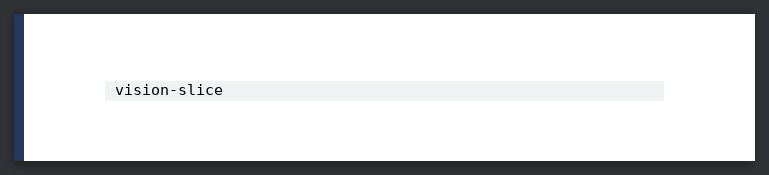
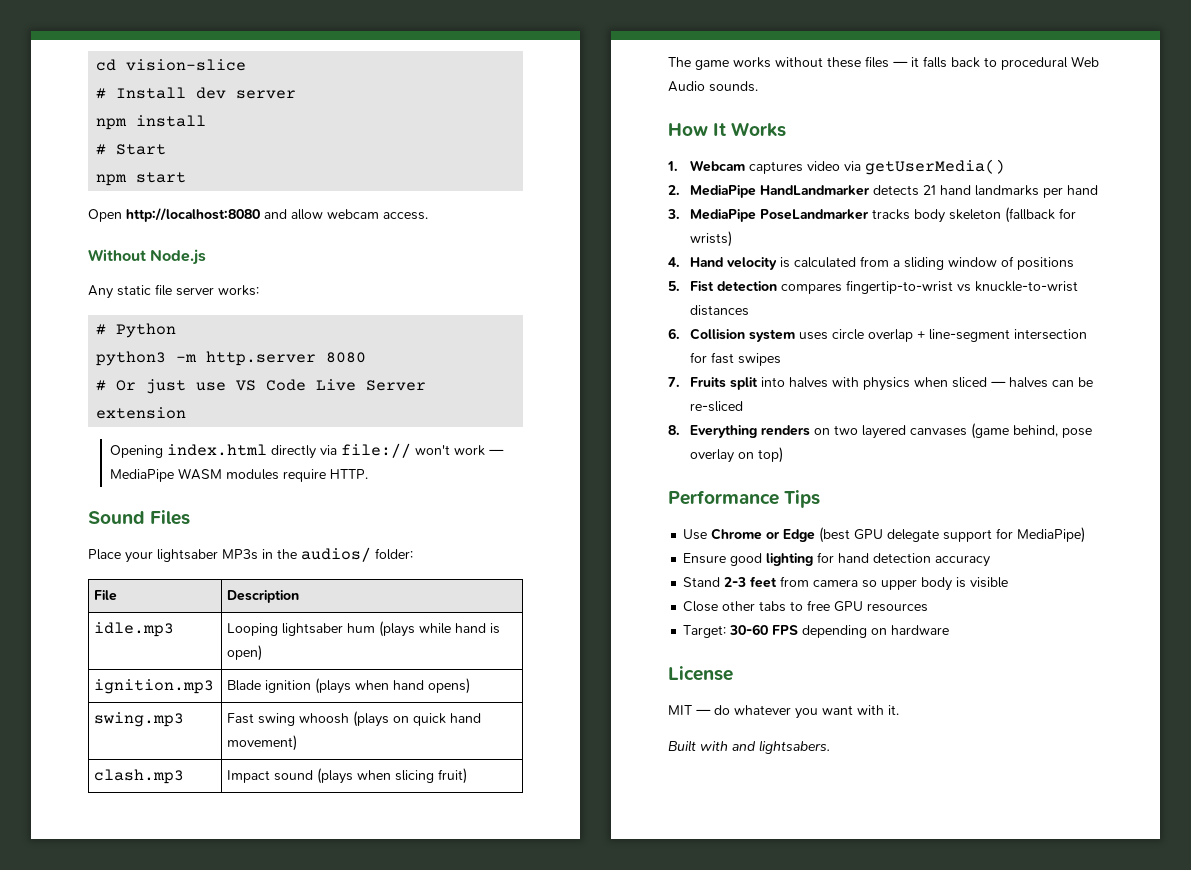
- vision-slice
+ cd vision-slice
+ # Install dev server
+ npm install
+ # Start
+ npm start
+ Open http://localhost:8080 and allow webcam access.
+ Without Node.js
+ Any static file server works:
+ # Python
+ python3 -m http.server 8080
+ # Or just use VS Code Live Server extension
+ Opening index.html directly via file:// won't work — MediaPipe WASM modules require HTTP.
+ Sound Files
+ Place your lightsaber MP3s in the audios/ folder:
+ File | Description
+ idle.mp3 | Looping lightsaber hum (plays while hand is open)
+ ignition.mp3 | Blade ignition (plays when hand opens)
+ swing.mp3 | Fast swing whoosh (plays on quick hand movement)
+ clash.mp3 | Impact sound (plays when slicing fruit)
+ The game works without these files — it falls back to procedural Web Audio sounds.
+ How It Works
+ 1. Webcam captures video via getUserMedia()
+ 2. MediaPipe HandLandmarker detects 21 hand landmarks per hand
+ 3. MediaPipe PoseLandmarker tracks body skeleton (fallback for wrists)
+ 4. Hand velocity is calculated from a sliding window of positions
+ 5. Fist detection compares fingertip-to-wrist vs knuckle-to-wrist distances
+ 6. Collision system uses circle overlap + line-segment intersection for fast swipes
+ 7. Fruits split into halves with physics when sliced — halves can be re-sliced
+ 8. Everything renders on two layered canvases (game behind, pose overlay on top)
+ Performance Tips
+ Use Chrome or Edge (best GPU delegate support for MediaPipe)
+ Ensure good lighting for hand detection accuracy
+ Stand 2-3 feet from camera so upper body is visible
+ Close other tabs to free GPU resources
+ Target: 30-60 FPS depending on hardware
+ License
+ MIT — do whatever you want with it.
+ Built with and lightsabers.

